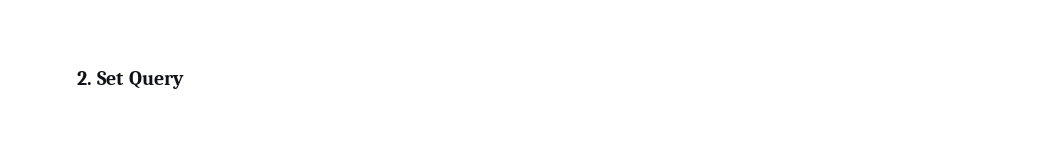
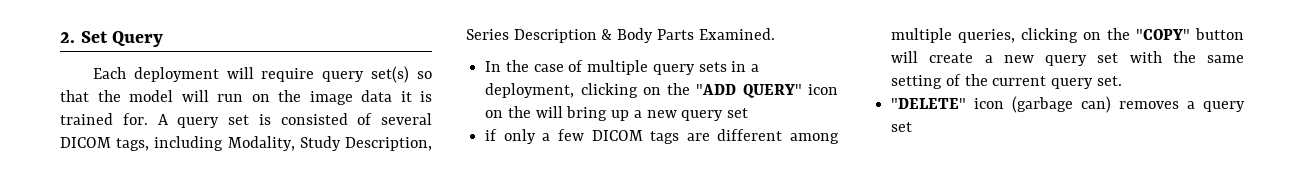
+ Each deployment will require query set(s) so that the model will run on the image data it is trained for. A query set is consisted of several DICOM tags, including Modality, Study Description, Series Description & Body Parts Examined.
+ In the case of multiple query sets in a deployment, clicking on the "ADD QUERY" icon on the will bring up a new query set
+ if only a few DICOM tags are different among multiple queries, clicking on the "COPY" button will create a new query set with the same setting of the current query set.
+ "DELETE" icon (garbage can) removes a query set

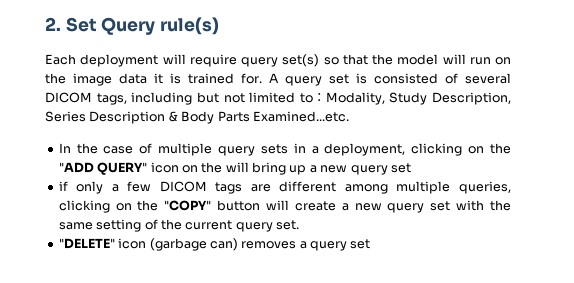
- 2. Set Query
+ 2. Set Query rule(s)
- A query set is consisted of several DICOM tags, including Modality, Study Description, Series Description & Body Parts Examined.
+ A query set is consisted of several DICOM tags, including but not limited to：Modality, Study Description, Series Description & Body Parts Examined...etc.

